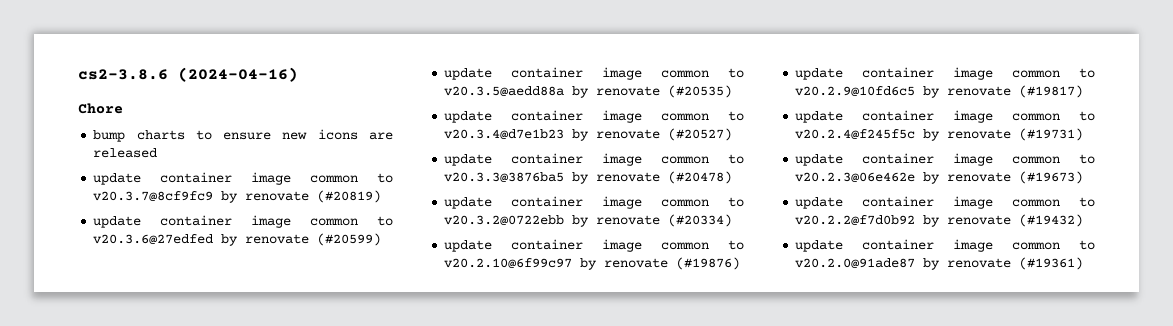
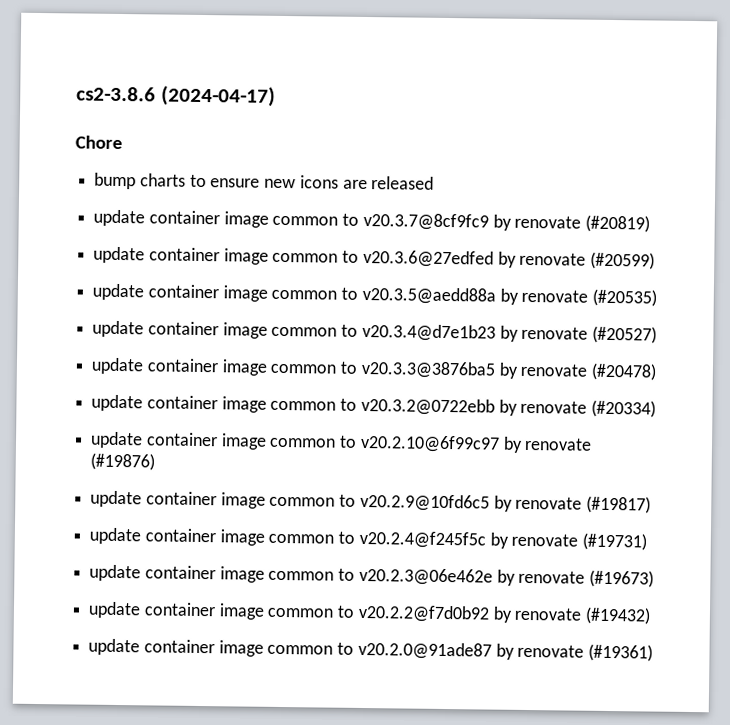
- cs2-3.8.6 (2024-04-16)
+ cs2-3.8.6 (2024-04-17)

